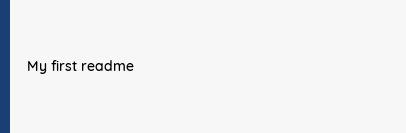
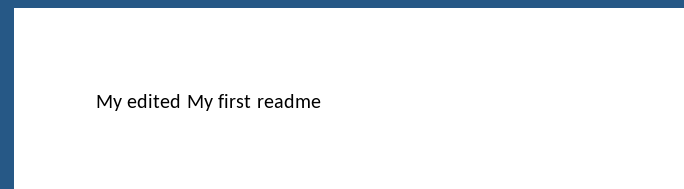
- My first readme
+ My edited My first readme

